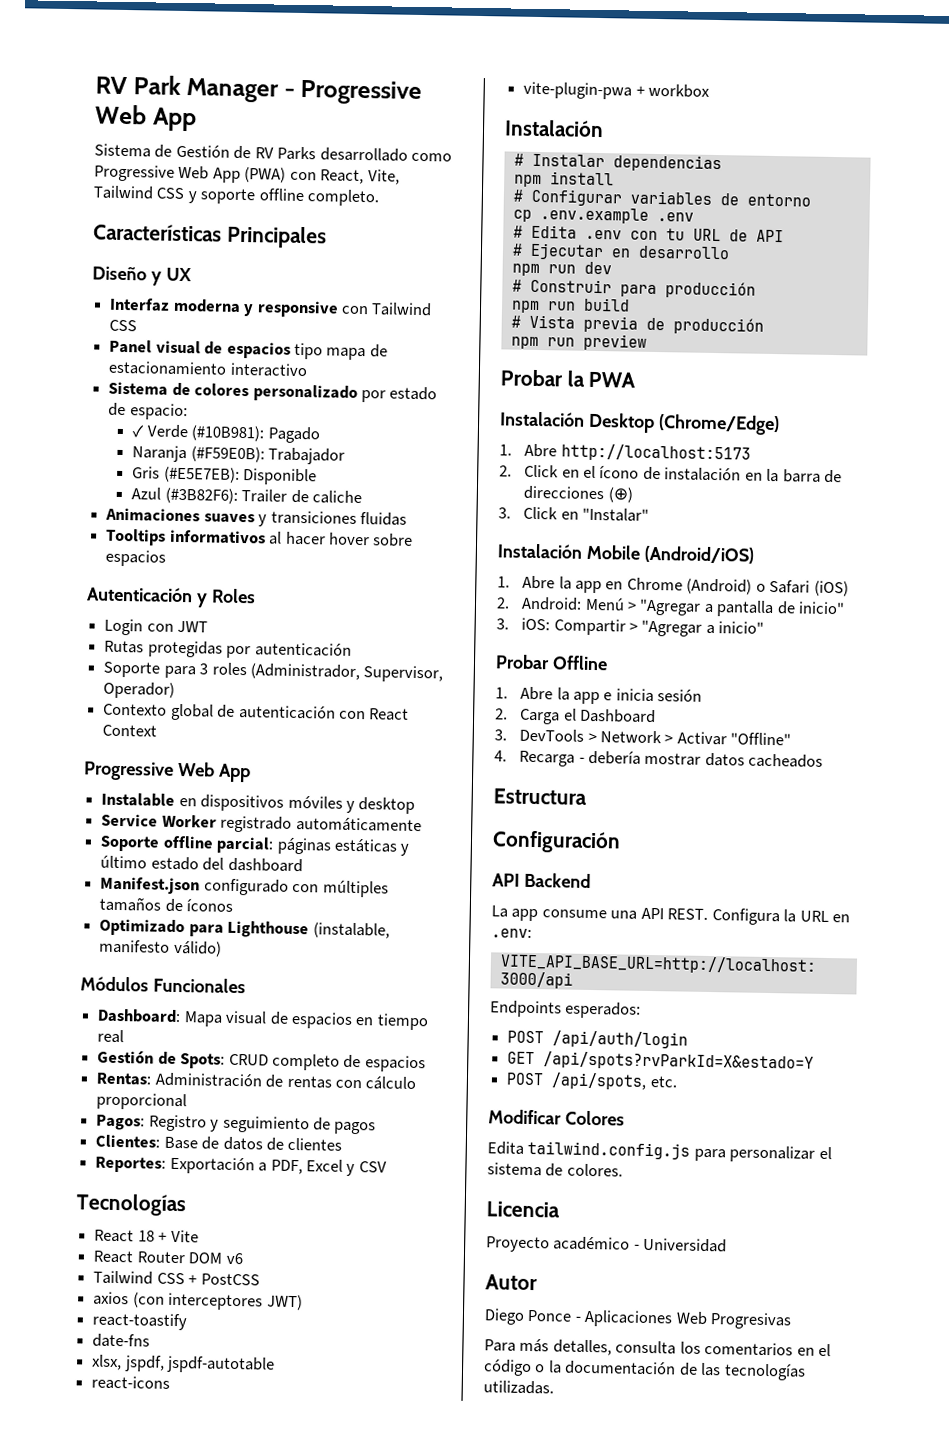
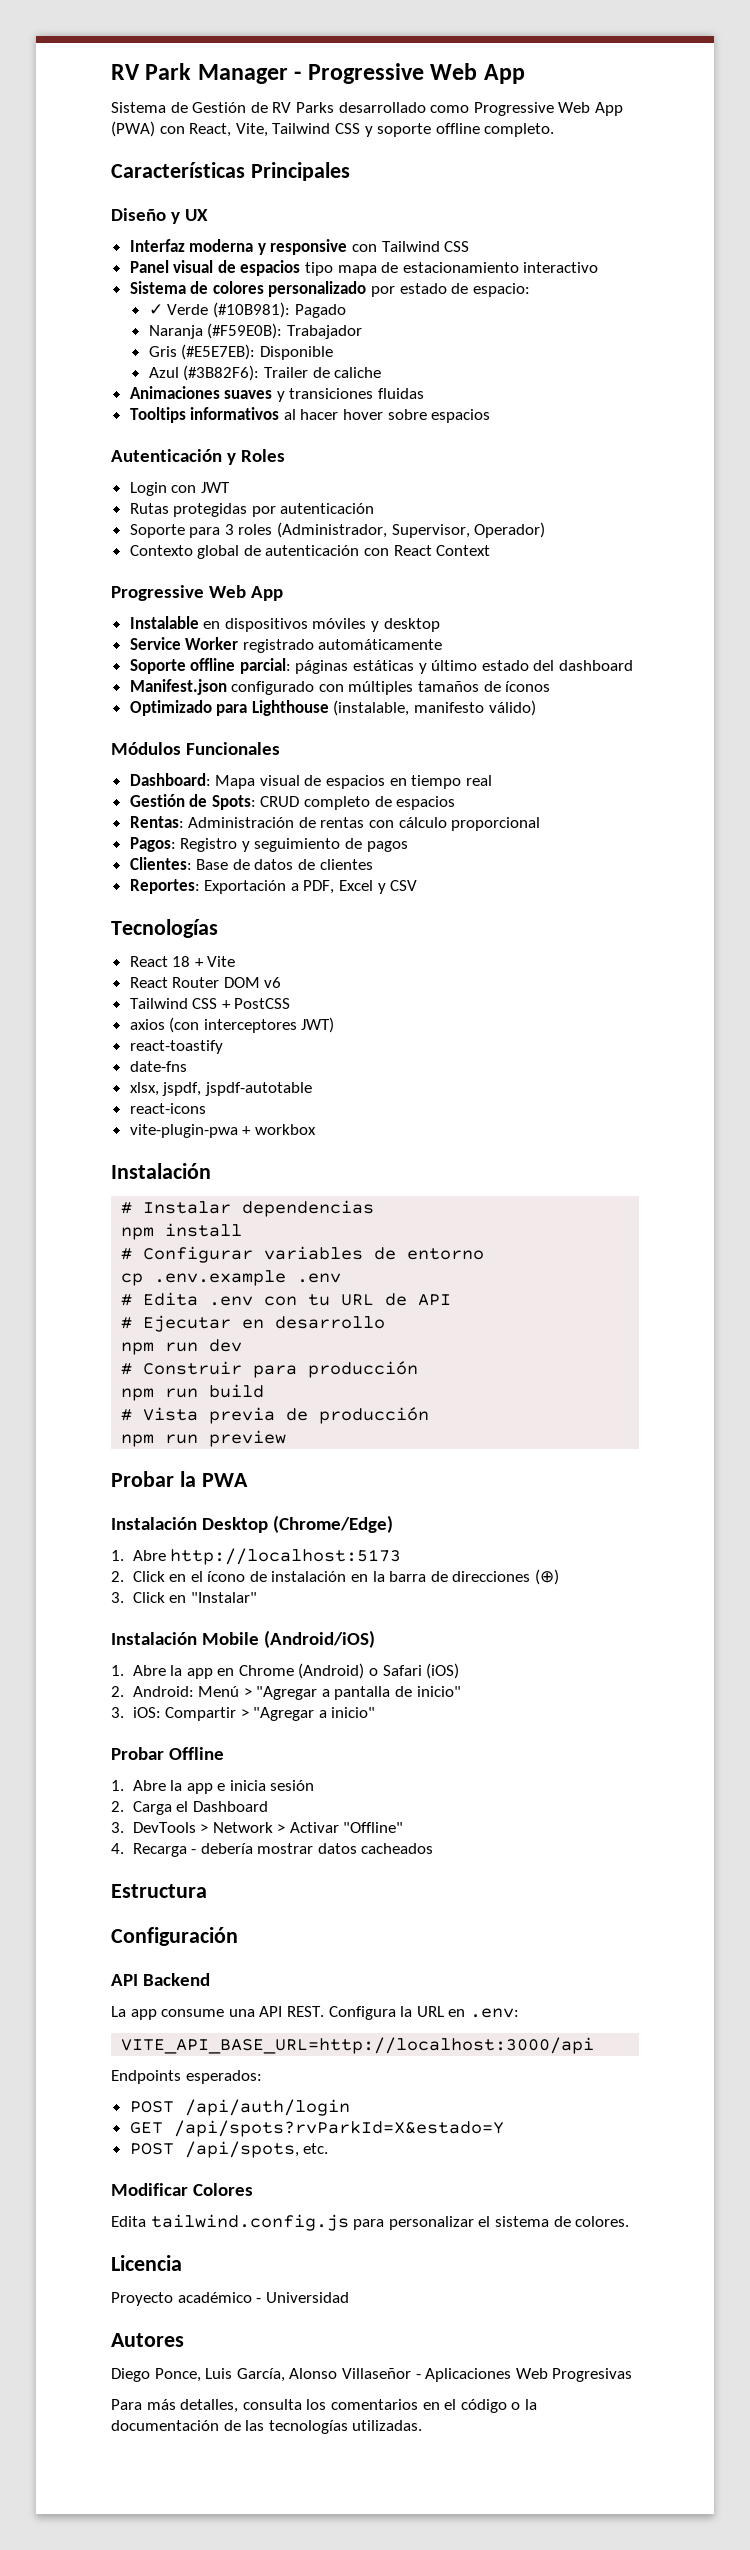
- Autor
+ Autores
- Diego Ponce - Aplicaciones Web Progresivas
+ Diego Ponce, Luis García, Alonso Villaseñor - Aplicaciones Web Progresivas

